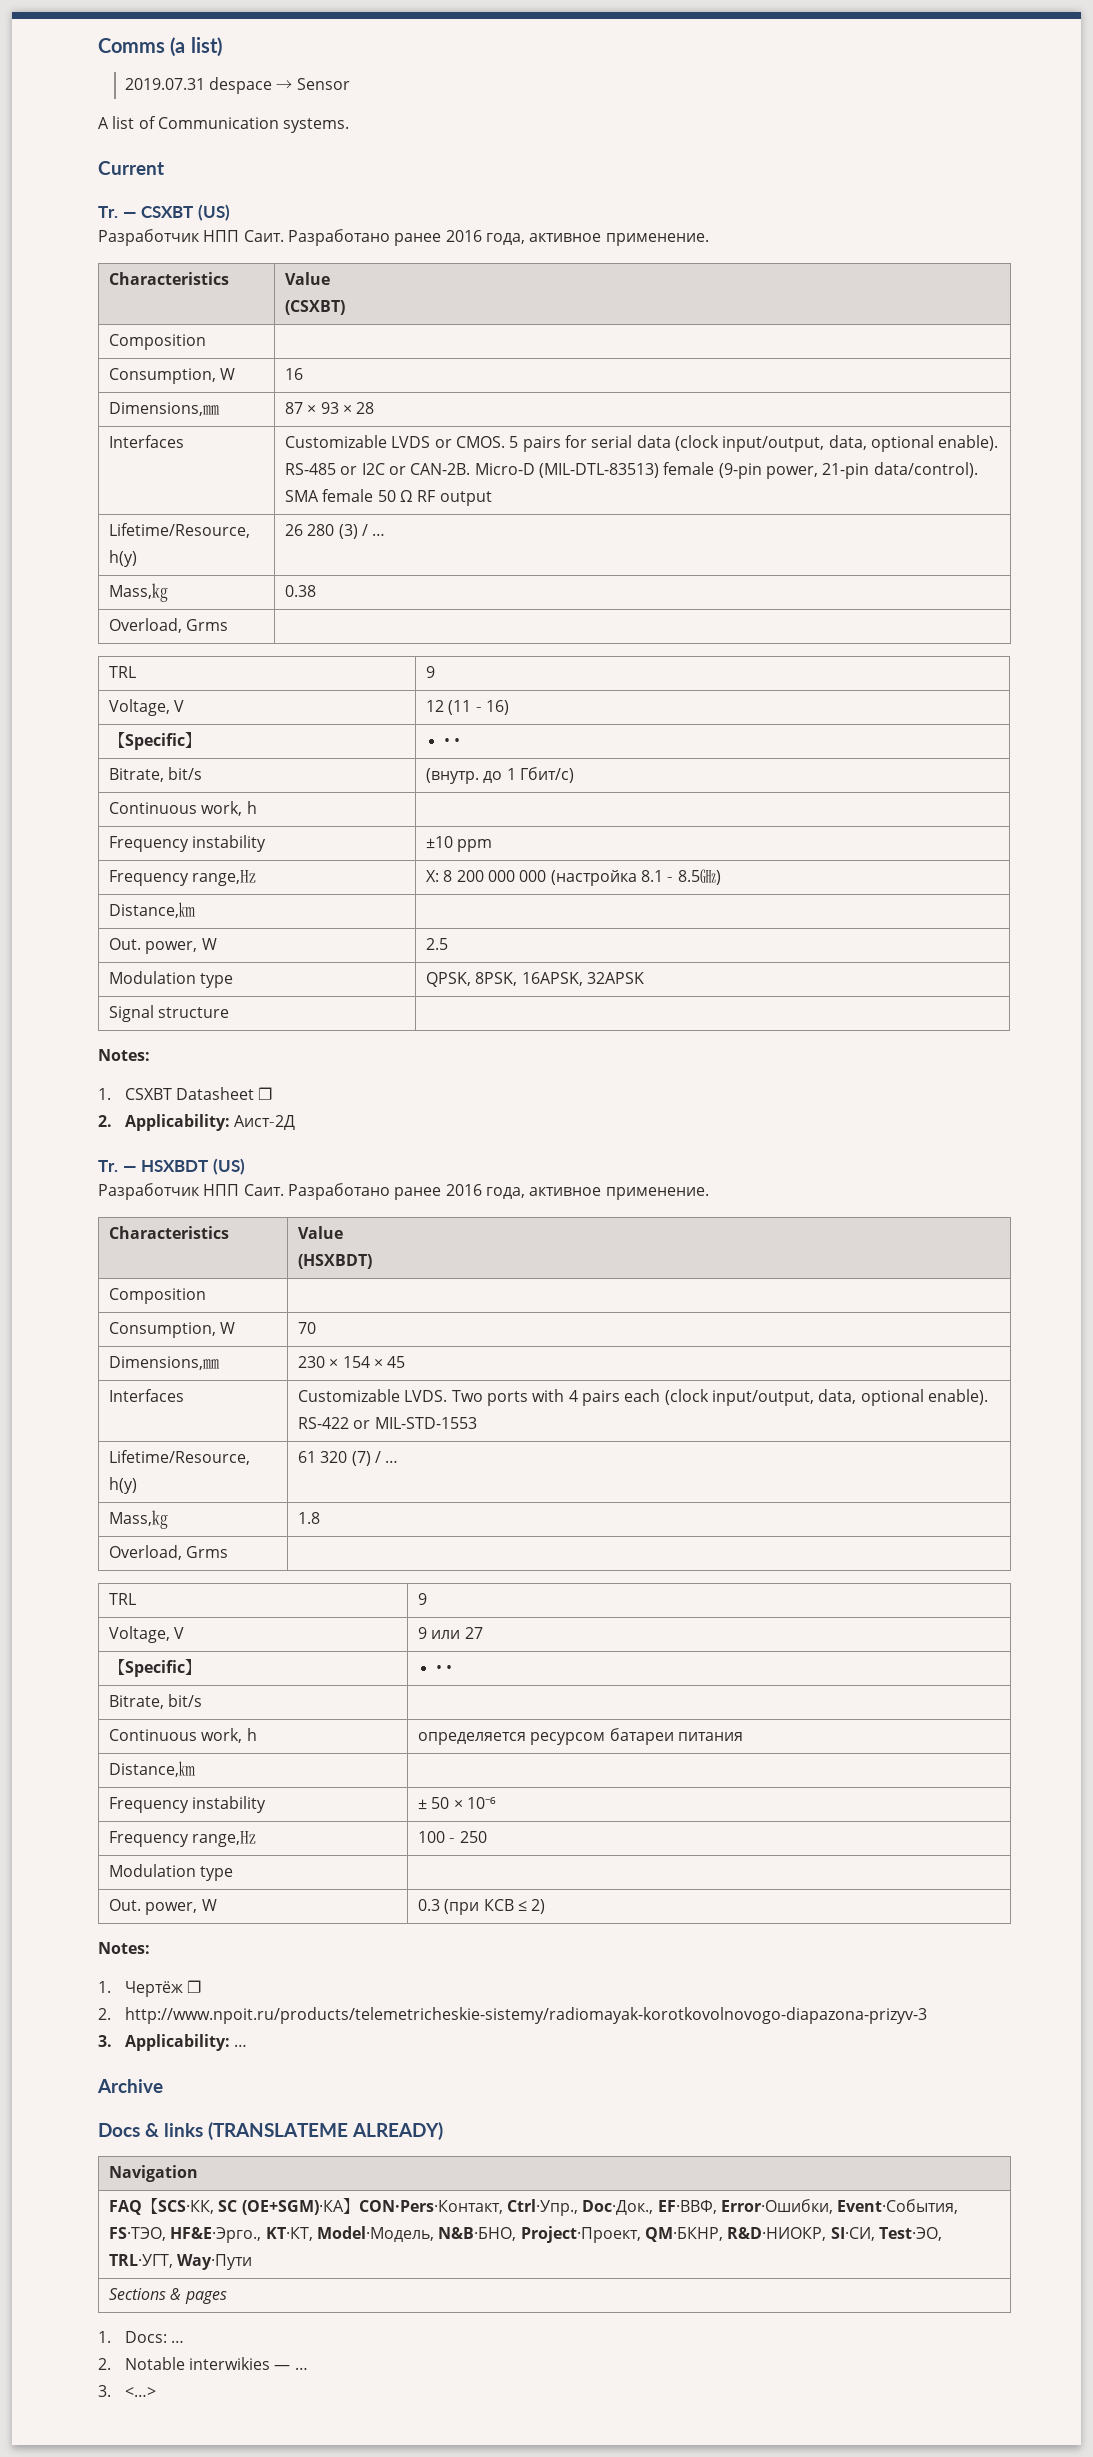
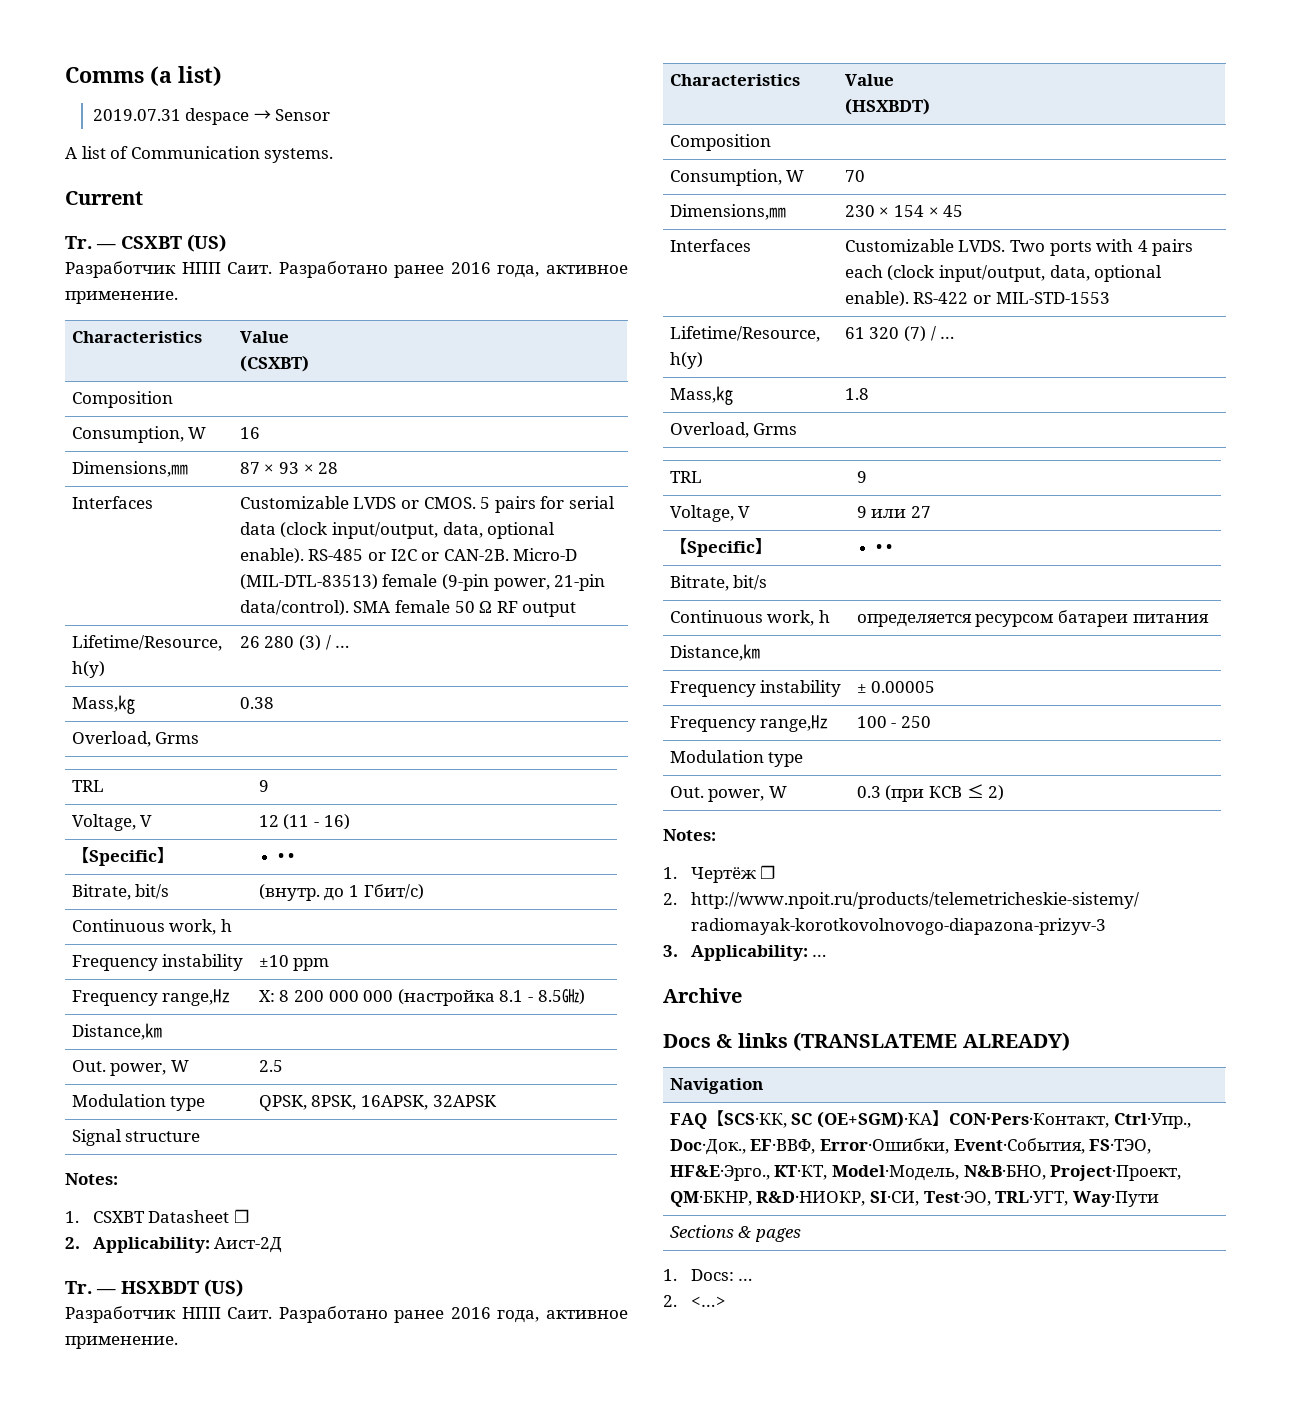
- Frequency instability | ± 50 × 10⁻⁶
+ Frequency instability | ± 0.00005
- 2. Notable interwikies — …
- 3. <…>
+ 2. <…>

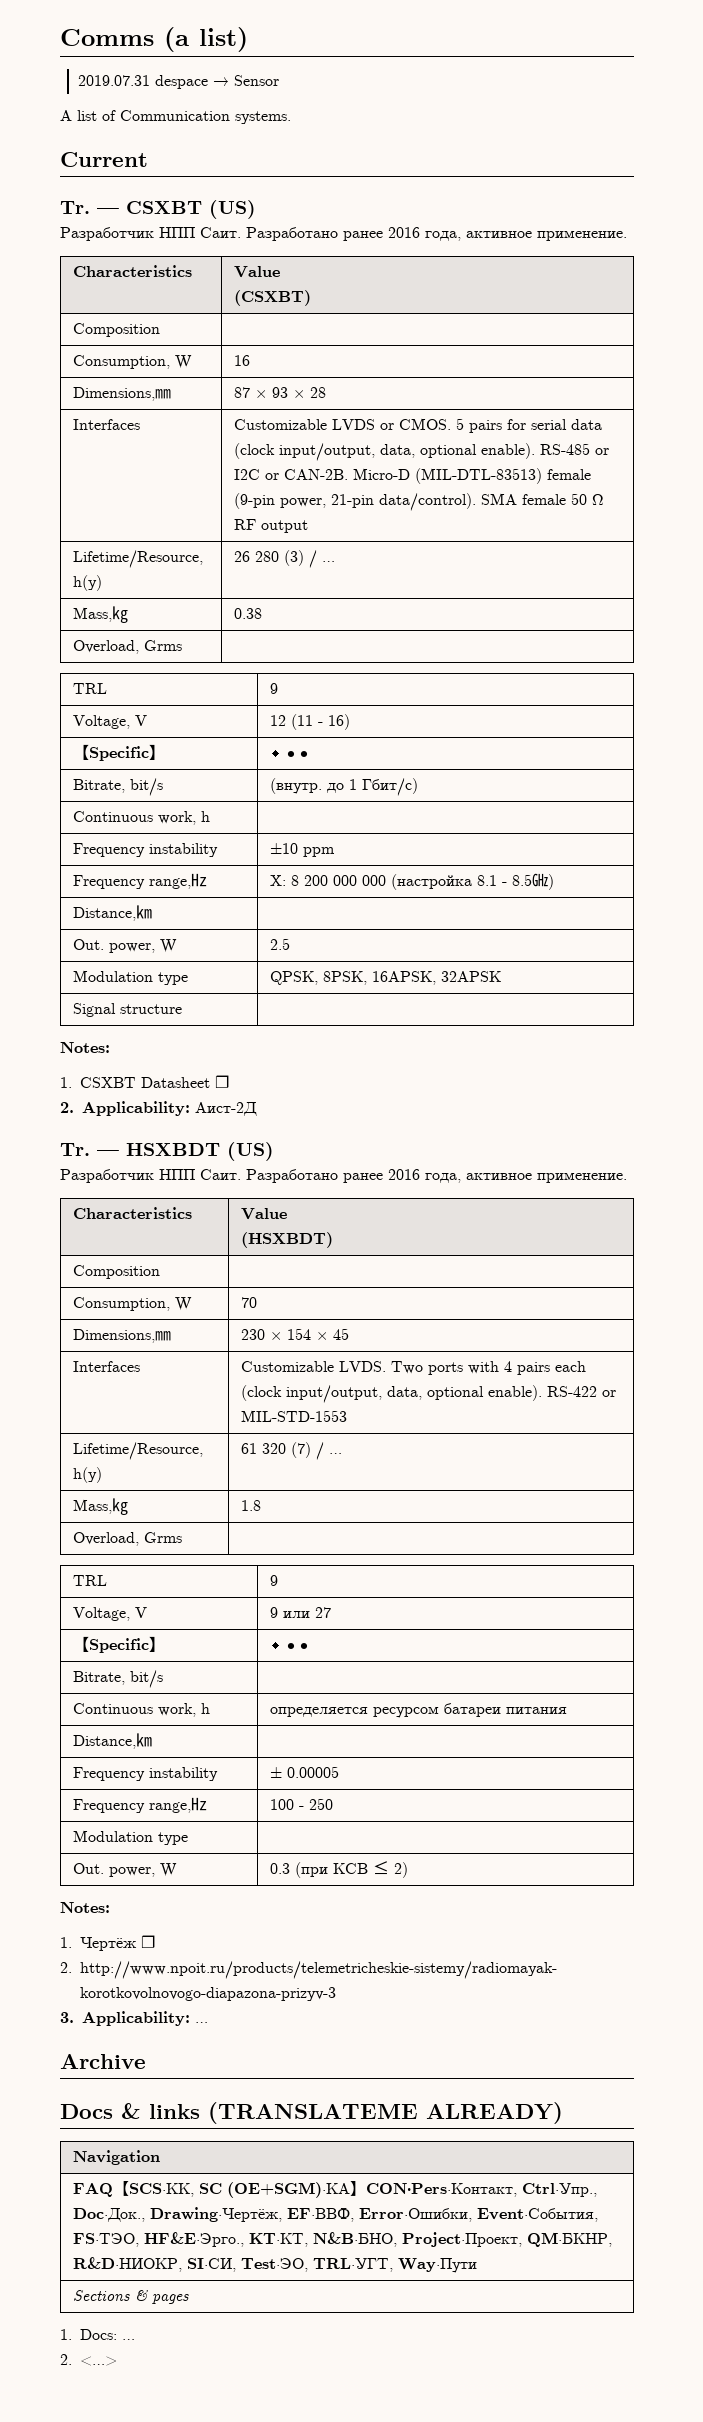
- FAQ【SCS·КК, SC (OE+SGM)·КА】CON·Pers·Контакт, Ctrl·Упр., Doc·Док., EF·ВВФ, Error·Ошибки, Event·События, FS·ТЭО, HF&E·Эрго., KT·КТ, Model·Модель, N&B·БНО, Project·Проект, QM·БКНР, R&D·НИОКР, SI·СИ, Test·ЭО, TRL·УГТ, Way·Пути
+ FAQ【SCS·КК, SC (OE+SGM)·КА】CON·Pers·Контакт, Ctrl·Упр., Doc·Док., Drawing·Чертёж, EF·ВВФ, Error·Ошибки, Event·События, FS·ТЭО, HF&E·Эрго., KT·КТ, N&B·БНО, Project·Проект, QM·БКНР, R&D·НИОКР, SI·СИ, Test·ЭО, TRL·УГТ, Way·Пути

